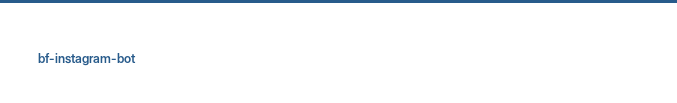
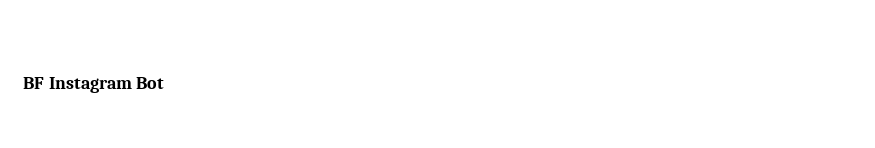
- bf-instagram-bot
+ BF Instagram Bot

